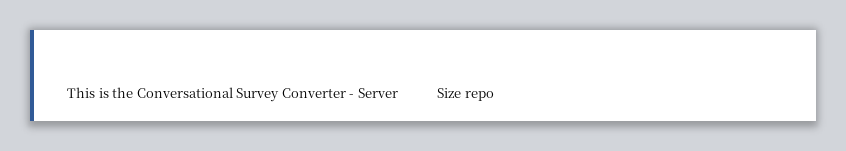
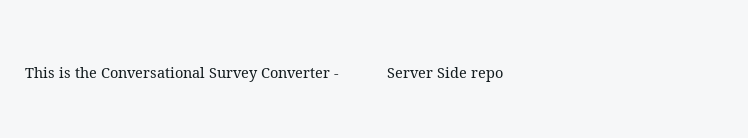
- This is the Conversational Survey Converter - Server Size repo
+ This is the Conversational Survey Converter - Server Side repo

